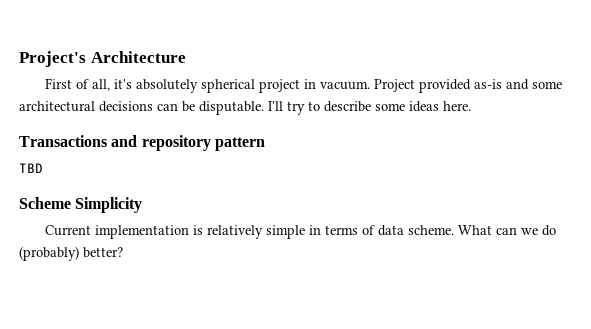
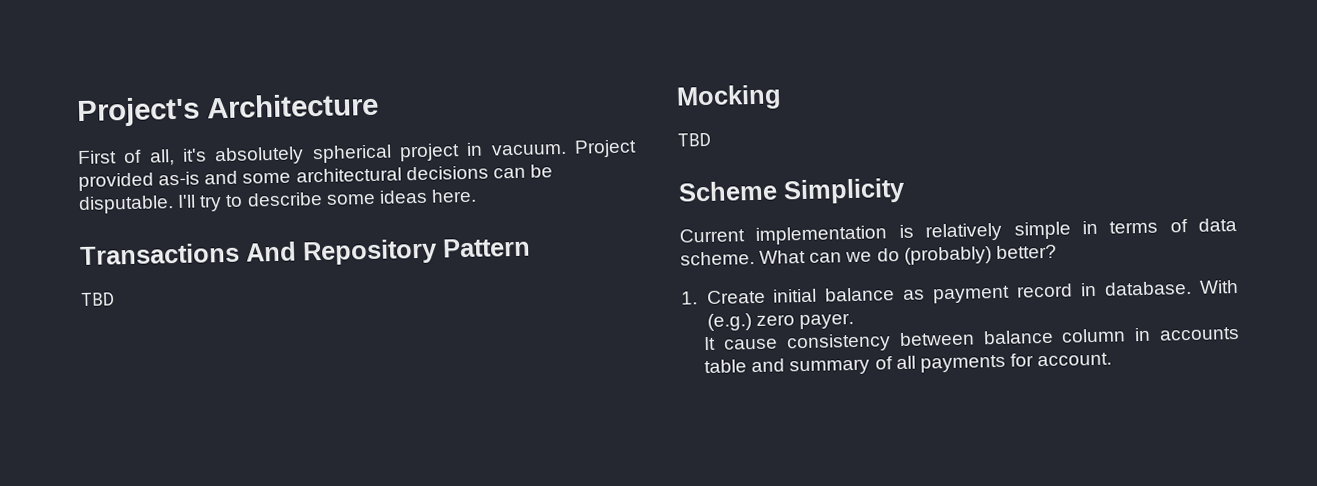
- Transactions and repository pattern
+ Transactions And Repository Pattern
+ TBD
+ Mocking
+ 1. Create initial balance as payment record in database. With (e.g.) zero payer.
+ It cause consistency between balance column in accounts table and summary of all payments for account.

